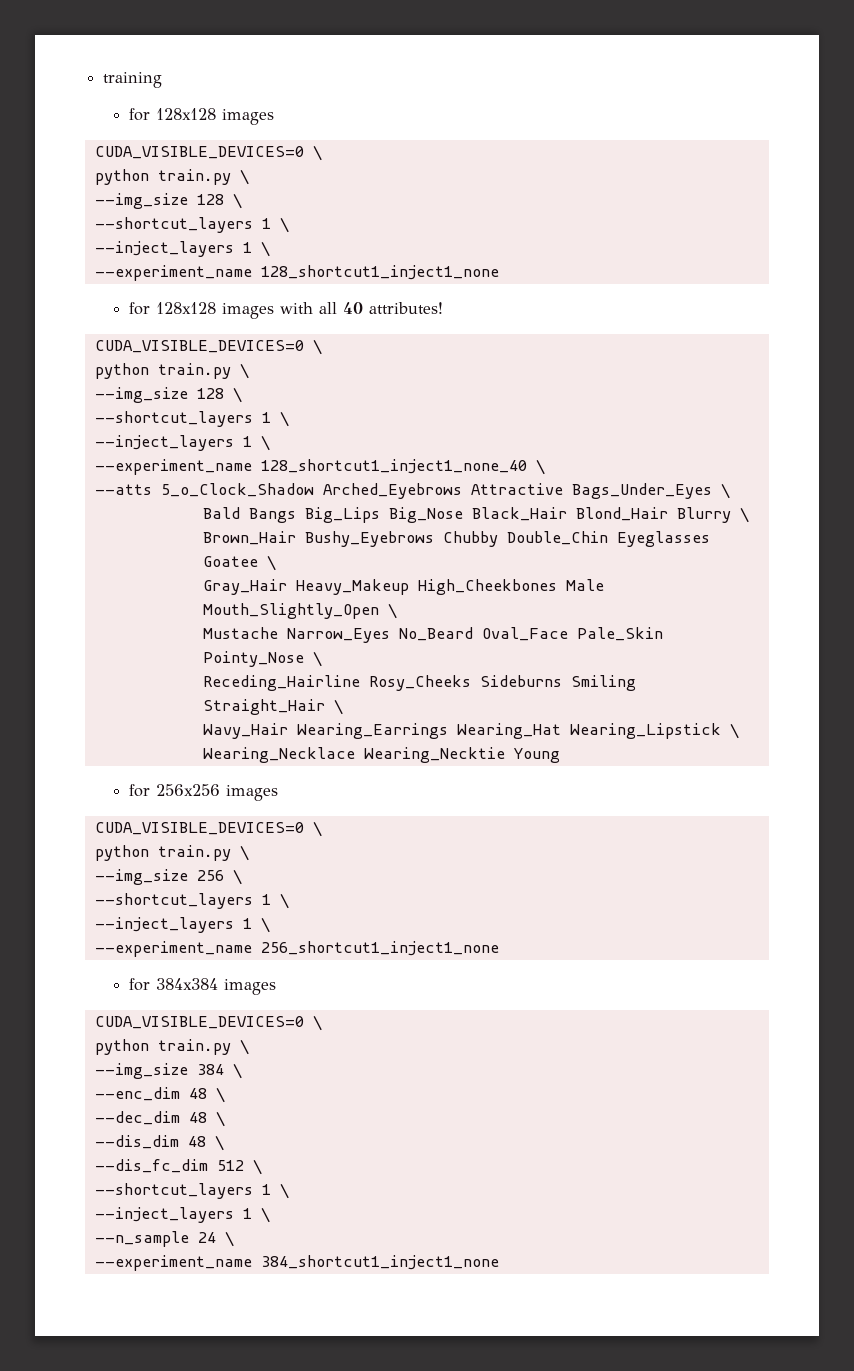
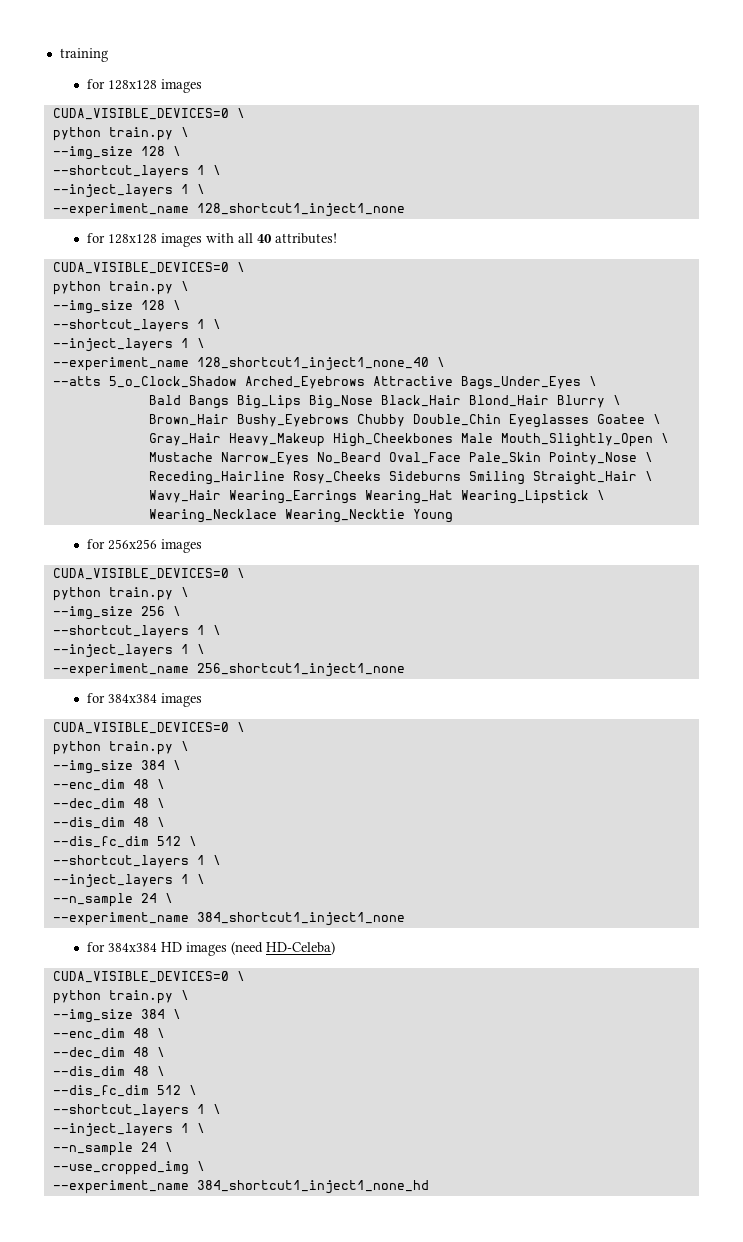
+ for 384x384 HD images (need HD-Celeba)
+ CUDA_VISIBLE_DEVICES=0 \
+ python train.py \
+ --img_size 384 \
+ --enc_dim 48 \
+ --dec_dim 48 \
+ --dis_dim 48 \
+ --dis_fc_dim 512 \
+ --shortcut_layers 1 \
+ --inject_layers 1 \
+ --n_sample 24 \
+ --use_cropped_img \
+ --experiment_name 384_shortcut1_inject1_none_hd

